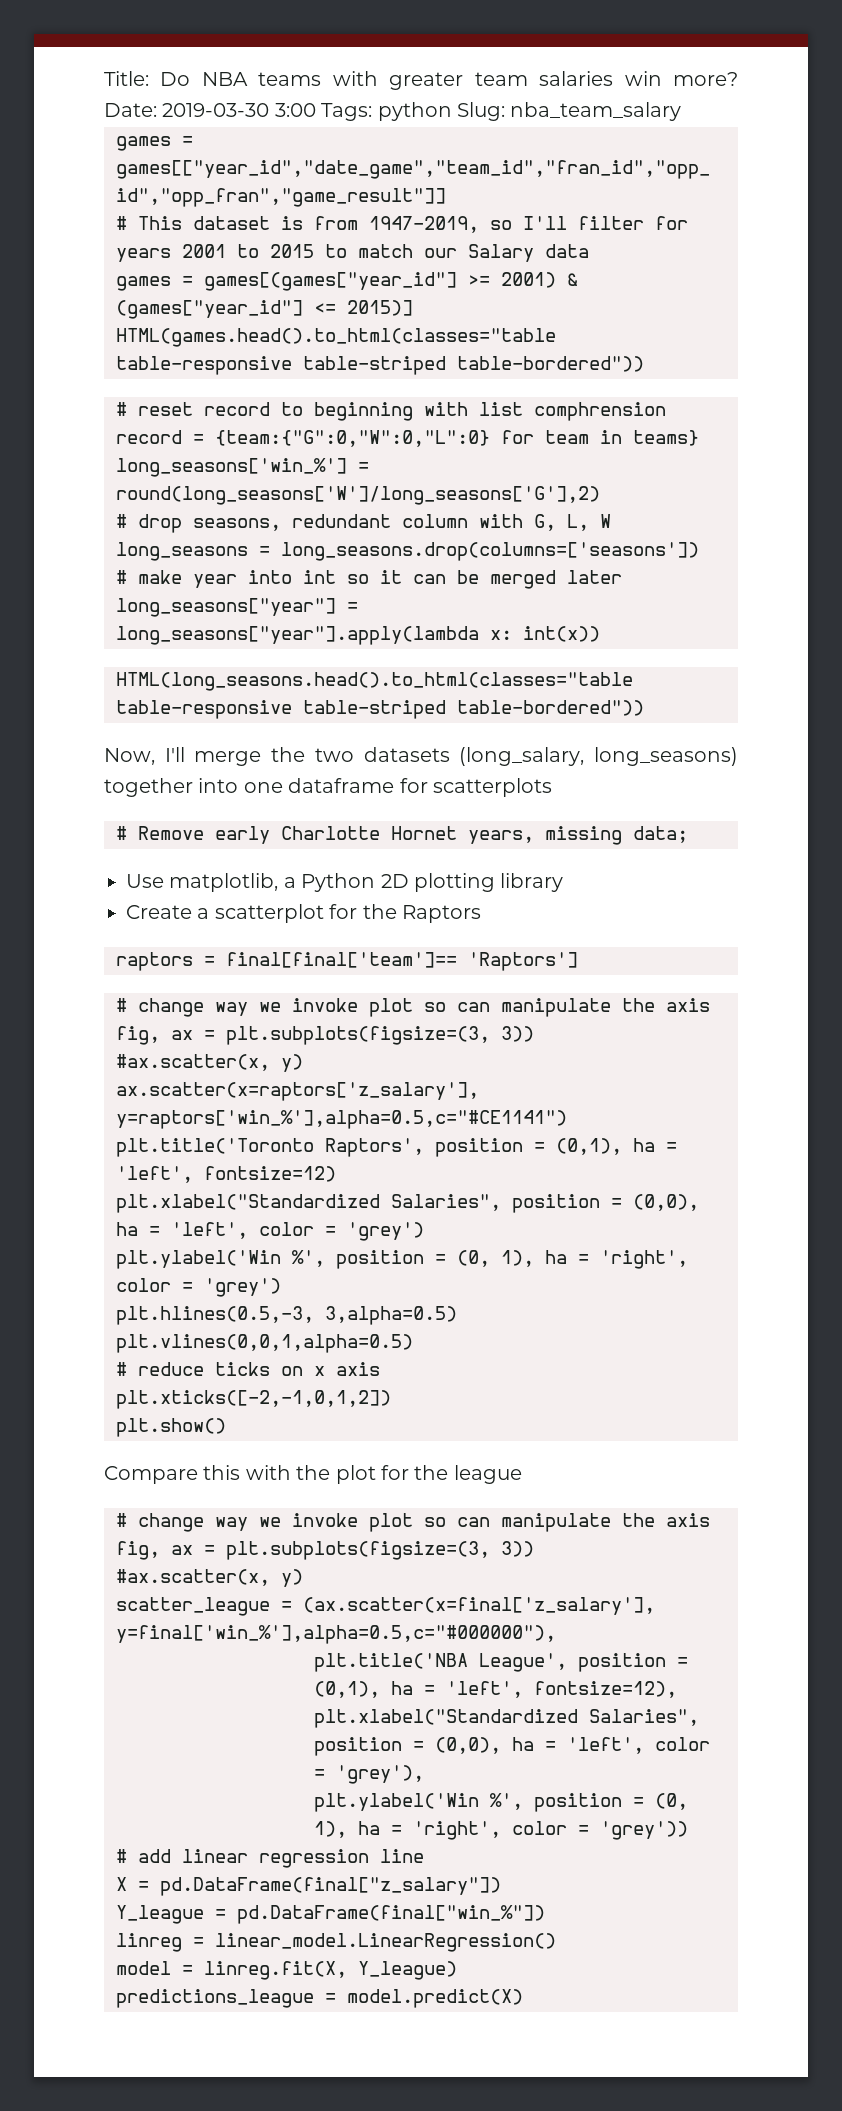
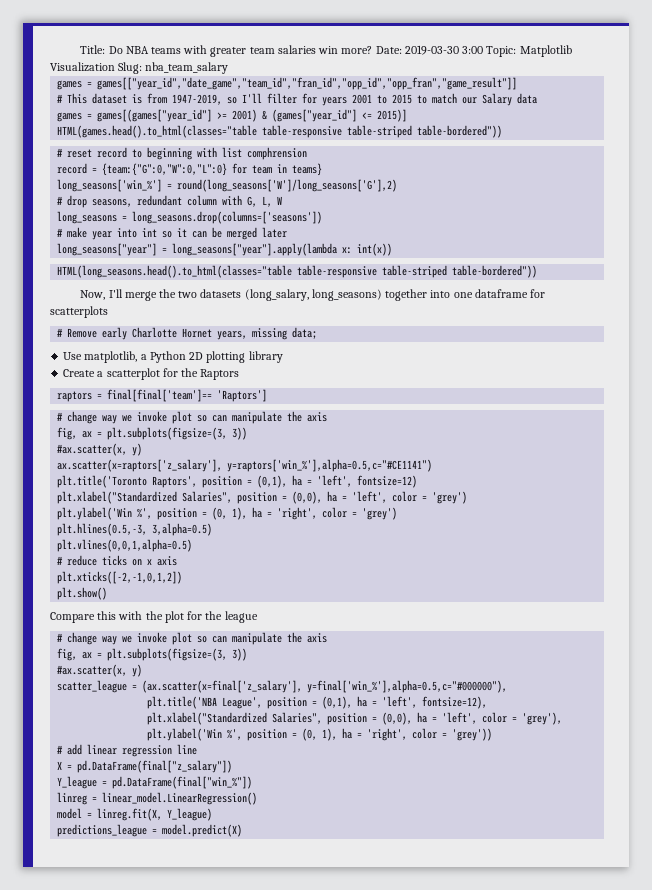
- Date: 2019-03-30 3:00 Tags: python Slug: nba_team_salary
+ Date: 2019-03-30 3:00 Topic: Matplotlib Visualization Slug: nba_team_salary

